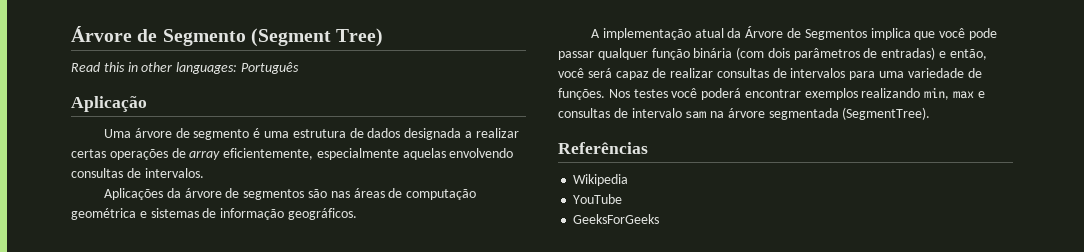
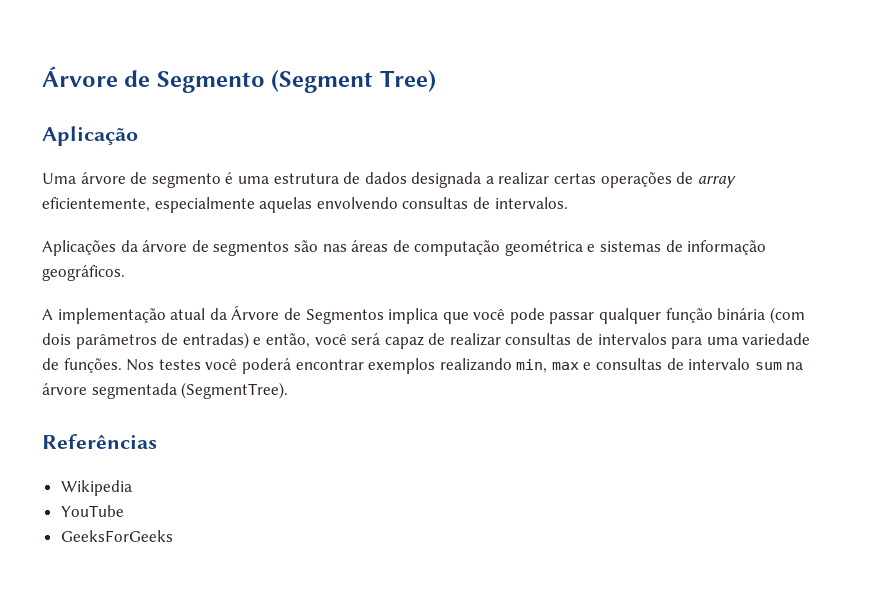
- Read this in other languages: Português
- Nos testes você poderá encontrar exemplos realizando min, max e consultas de intervalo sam na árvore segmentada (SegmentTree).
+ Nos testes você poderá encontrar exemplos realizando min, max e consultas de intervalo sum na árvore segmentada (SegmentTree).

